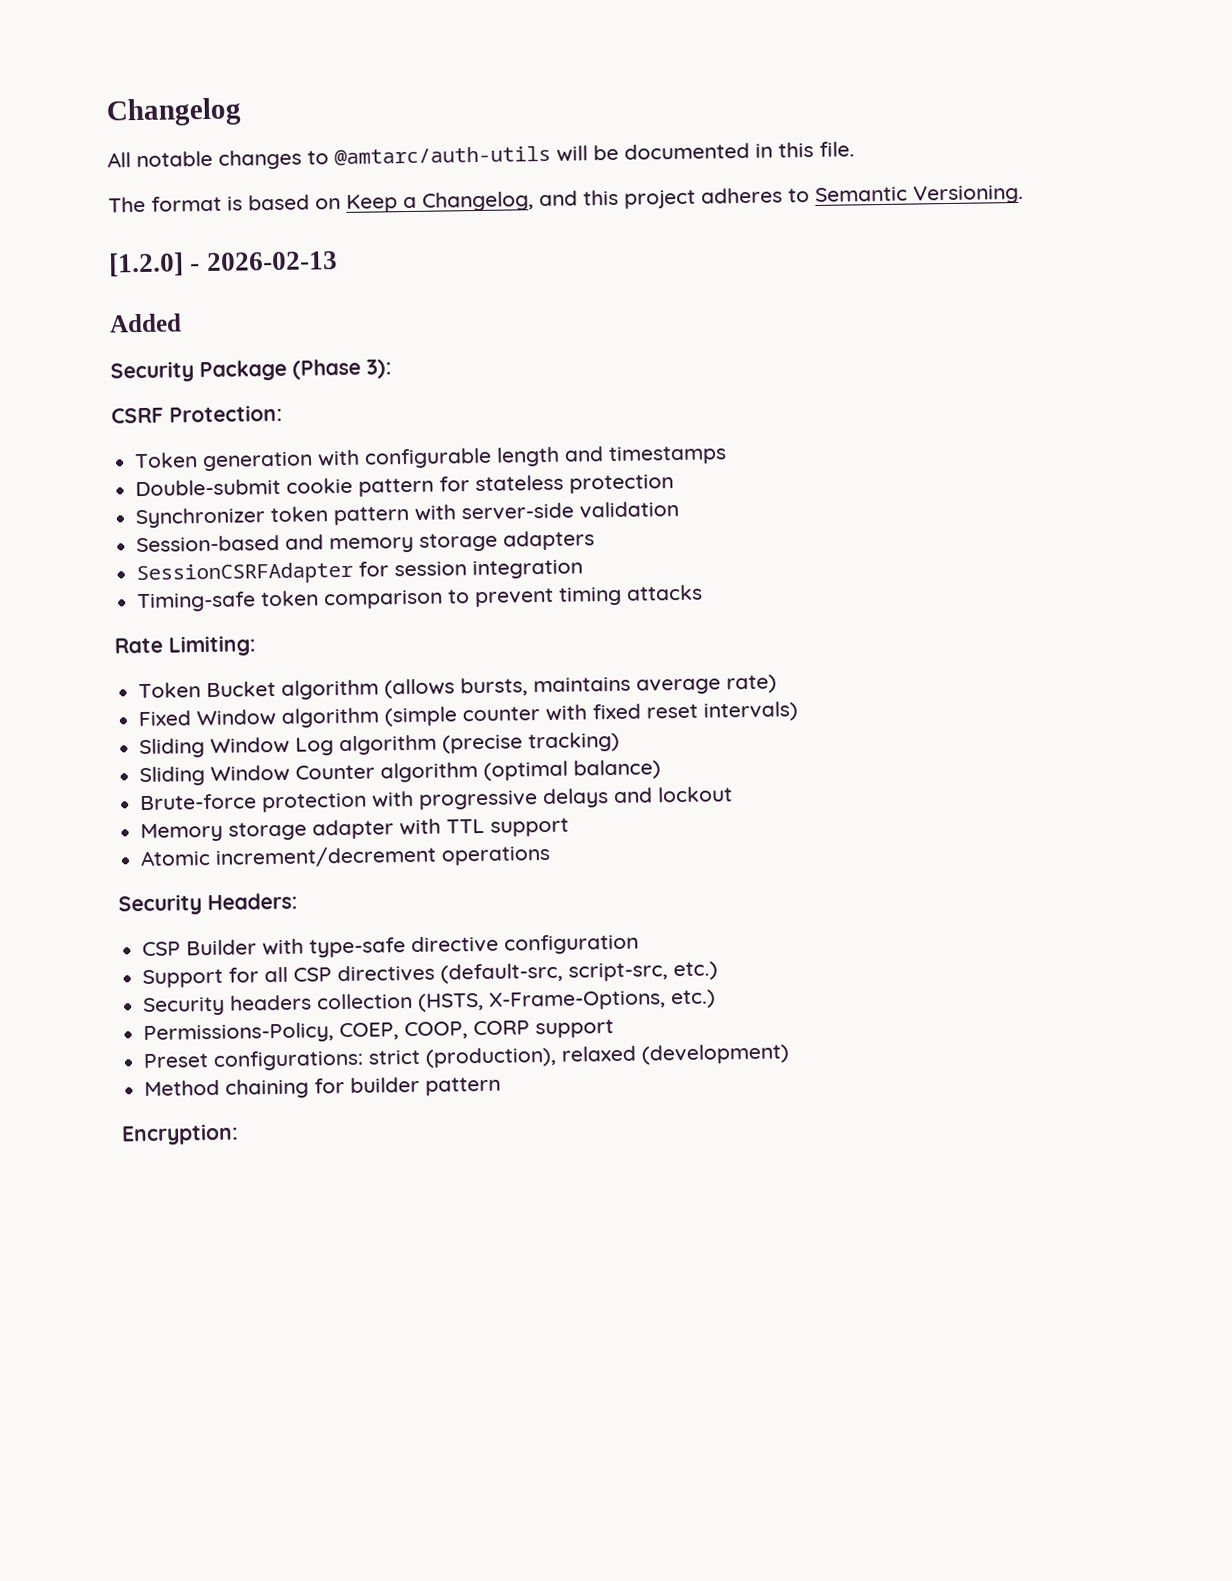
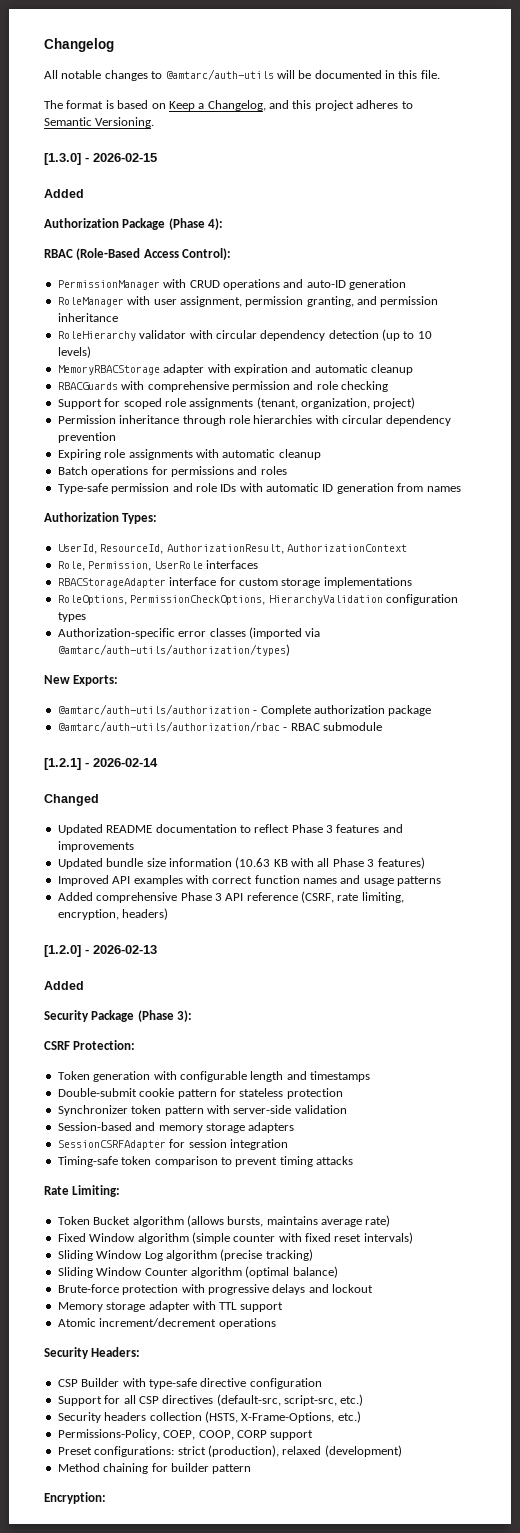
+ [1.3.0] - 2026-02-15
+ Added
+ Authorization Package (Phase 4):
+ RBAC (Role-Based Access Control):
+ PermissionManager with CRUD operations and auto-ID generation
+ RoleManager with user assignment, permission granting, and permission inheritance
+ RoleHierarchy validator with circular dependency detection (up to 10 levels)
+ MemoryRBACStorage adapter with expiration and automatic cleanup
+ RBACGuards with comprehensive permission and role checking
+ Support for scoped role assignments (tenant, organization, project)
+ Permission inheritance through role hierarchies with circular dependency prevention
+ Expiring role assignments with automatic cleanup
+ Batch operations for permissions and roles
+ Type-safe permission and role IDs with automatic ID generation from names
+ Authorization Types:
+ UserId, ResourceId, AuthorizationResult, AuthorizationContext
+ Role, Permission, UserRole interfaces
+ RBACStorageAdapter interface for custom storage implementations
+ RoleOptions, PermissionCheckOptions, HierarchyValidation configuration types
+ Authorization-specific error classes (imported via @amtarc/auth-utils/authorization/types)
+ New Exports:
+ @amtarc/auth-utils/authorization - Complete authorization package
+ @amtarc/auth-utils/authorization/rbac - RBAC submodule
+ [1.2.1] - 2026-02-14
+ Changed
+ Updated README documentation to reflect Phase 3 features and improvements
+ Updated bundle size information (10.63 KB with all Phase 3 features)
+ Improved API examples with correct function names and usage patterns
+ Added comprehensive Phase 3 API reference (CSRF, rate limiting, encryption, headers)

